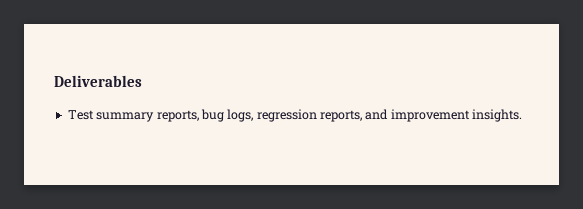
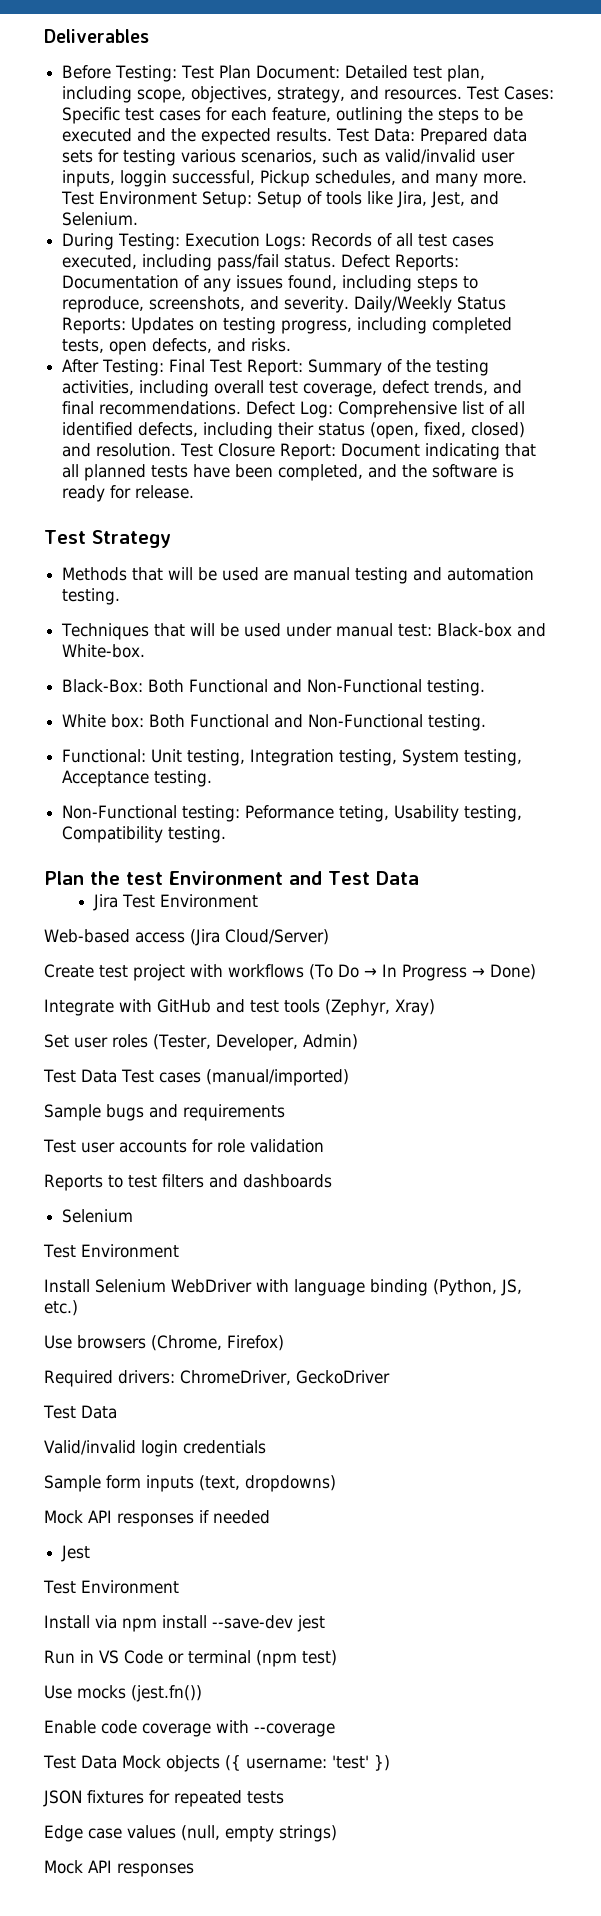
- Test summary reports, bug logs, regression reports, and improvement insights.
+ Before Testing: Test Plan Document: Detailed test plan, including scope, objectives, strategy, and resources. Test Cases: Specific test cases for each feature, outlining the steps to be executed and the expected results. Test Data: Prepared data sets for testing various scenarios, such as valid/invalid user inputs, loggin successful, Pickup schedules, and many more. Test Environment Setup: Setup of tools like Jira, Jest, and Selenium.
+ During Testing: Execution Logs: Records of all test cases executed, including pass/fail status. Defect Reports: Documentation of any issues found, including steps to reproduce, screenshots, and severity. Daily/Weekly Status Reports: Updates on testing progress, including completed tests, open defects, and risks.
+ After Testing: Final Test Report: Summary of the testing activities, including overall test coverage, defect trends, and final recommendations. Defect Log: Comprehensive list of all identified defects, including their status (open, fixed, closed) and resolution. Test Closure Report: Document indicating that all planned tests have been completed, and the software is ready for release.
+ Test Strategy
+ Methods that will be used are manual testing and automation testing.
+ Techniques that will be used under manual test: Black-box and White-box.
+ Black-Box: Both Functional and Non-Functional testing.
+ White box: Both Functional and Non-Functional testing.
+ Functional: Unit testing, Integration testing, System testing, Acceptance testing.
+ Non-Functional testing: Peformance teting, Usability testing, Compatibility testing.
+ Plan the test Environment and Test Data
+ Jira Test Environment
+ Web-based access (Jira Cloud/Server)
+ Create test project with workflows (To Do → In Progress → Done)
+ Integrate with GitHub and test tools (Zephyr, Xray)
+ Set user roles (Tester, Developer, Admin)
+ Test Data Test cases (manual/imported)
+ Sample bugs and requirements
+ Test user accounts for role validation
+ Reports to test filters and dashboards
+ Selenium
+ Test Environment
+ Install Selenium WebDriver with language binding (Python, JS, etc.)
+ Use browsers (Chrome, Firefox)
+ Required drivers: ChromeDriver, GeckoDriver
+ Test Data
+ Valid/invalid login credentials
+ Sample form inputs (text, dropdowns)
+ Mock API responses if needed
+ Jest
+ Test Environment
+ Install via npm install --save-dev jest
+ Run in VS Code or terminal (npm test)
+ Use mocks (jest.fn())
+ Enable code coverage with --coverage
+ Test Data Mock objects ({ username: 'test' })
+ JSON fixtures for repeated tests
+ Edge case values (null, empty strings)
+ Mock API responses

